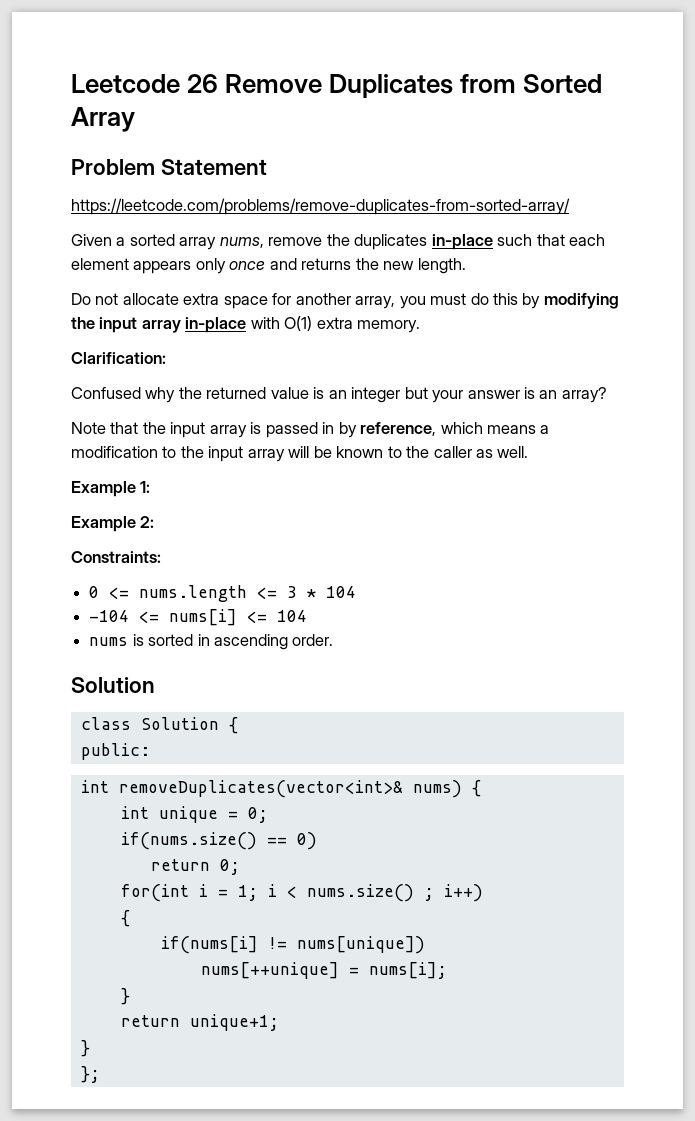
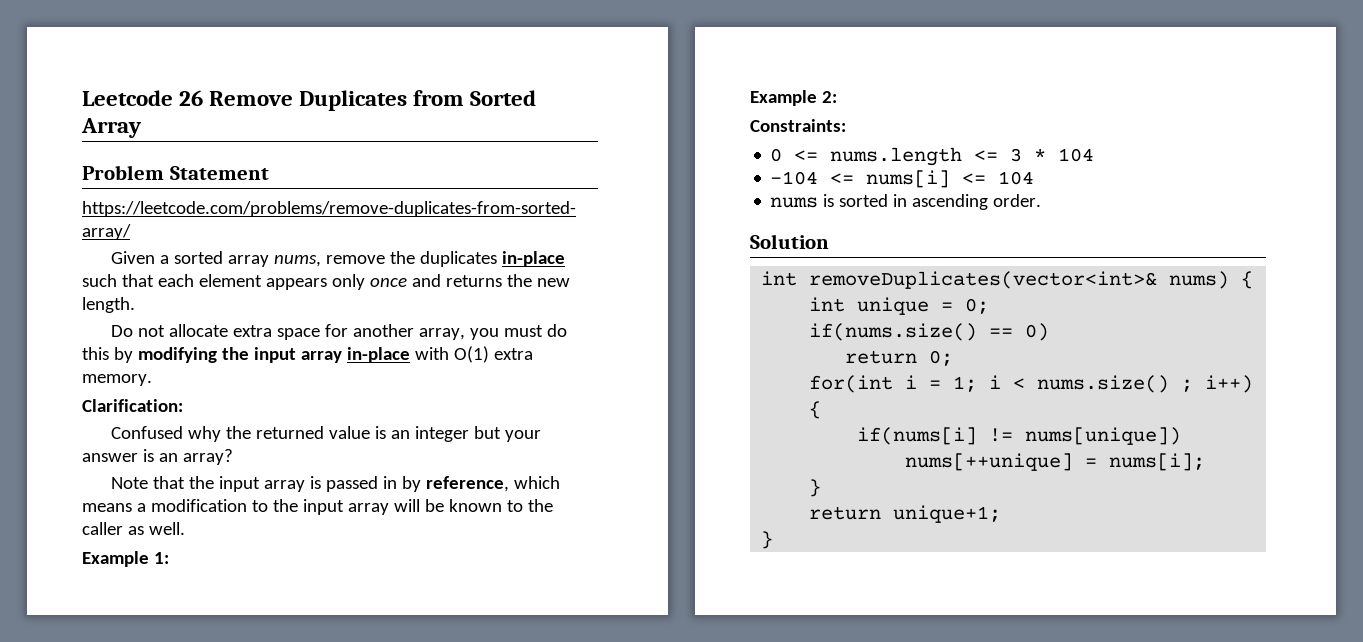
- class Solution {
- public:
- };

